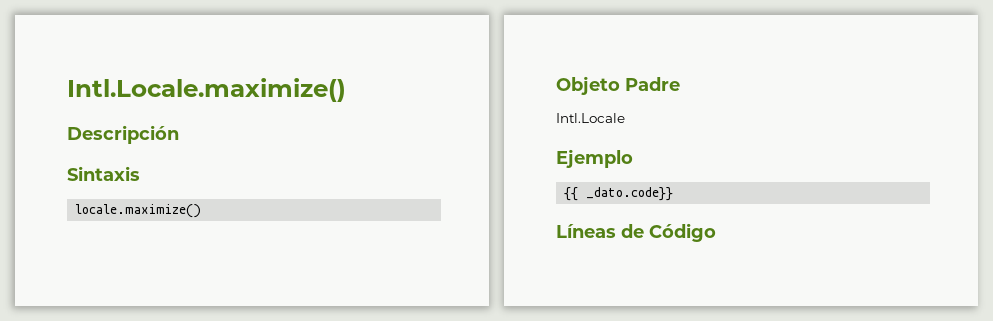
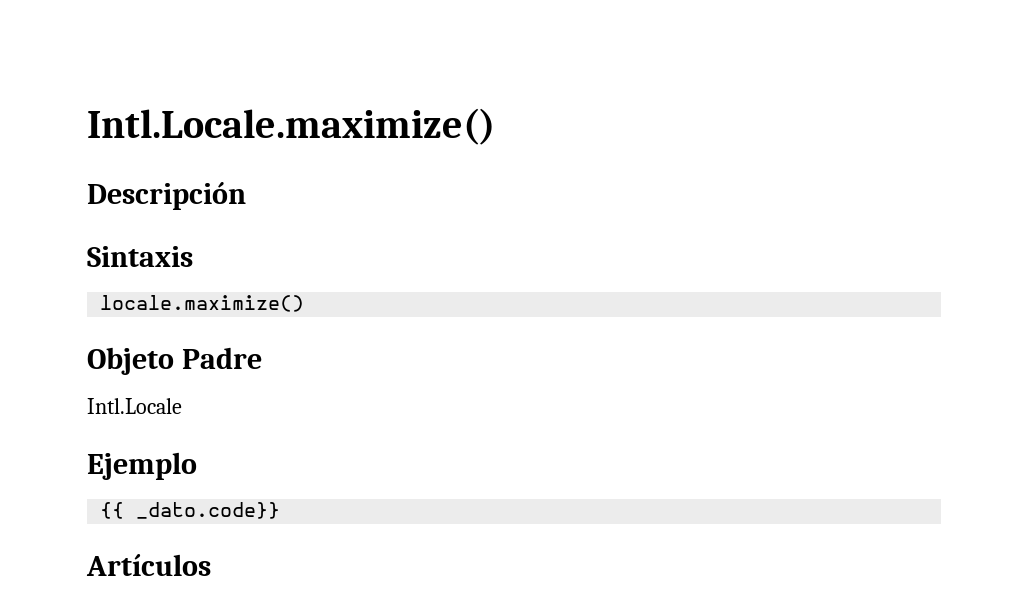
- Líneas de Código
+ Artículos

